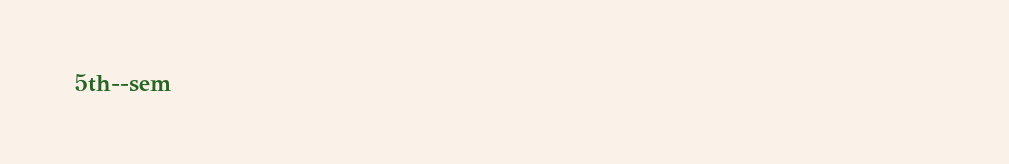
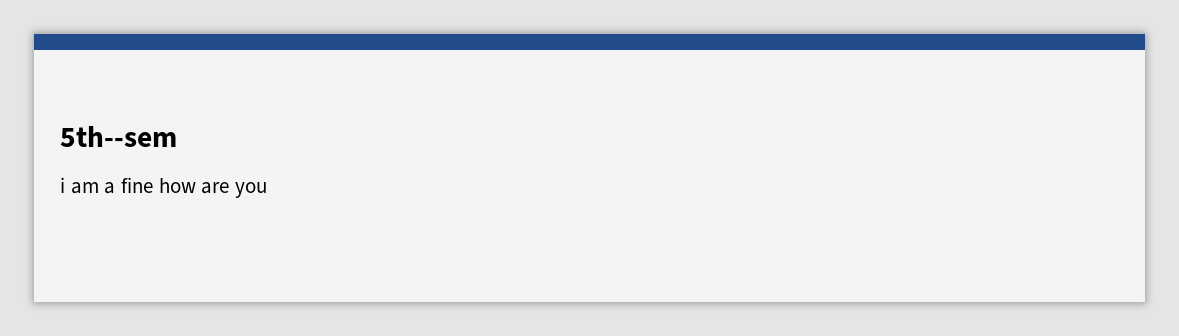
+ i am a fine how are you

